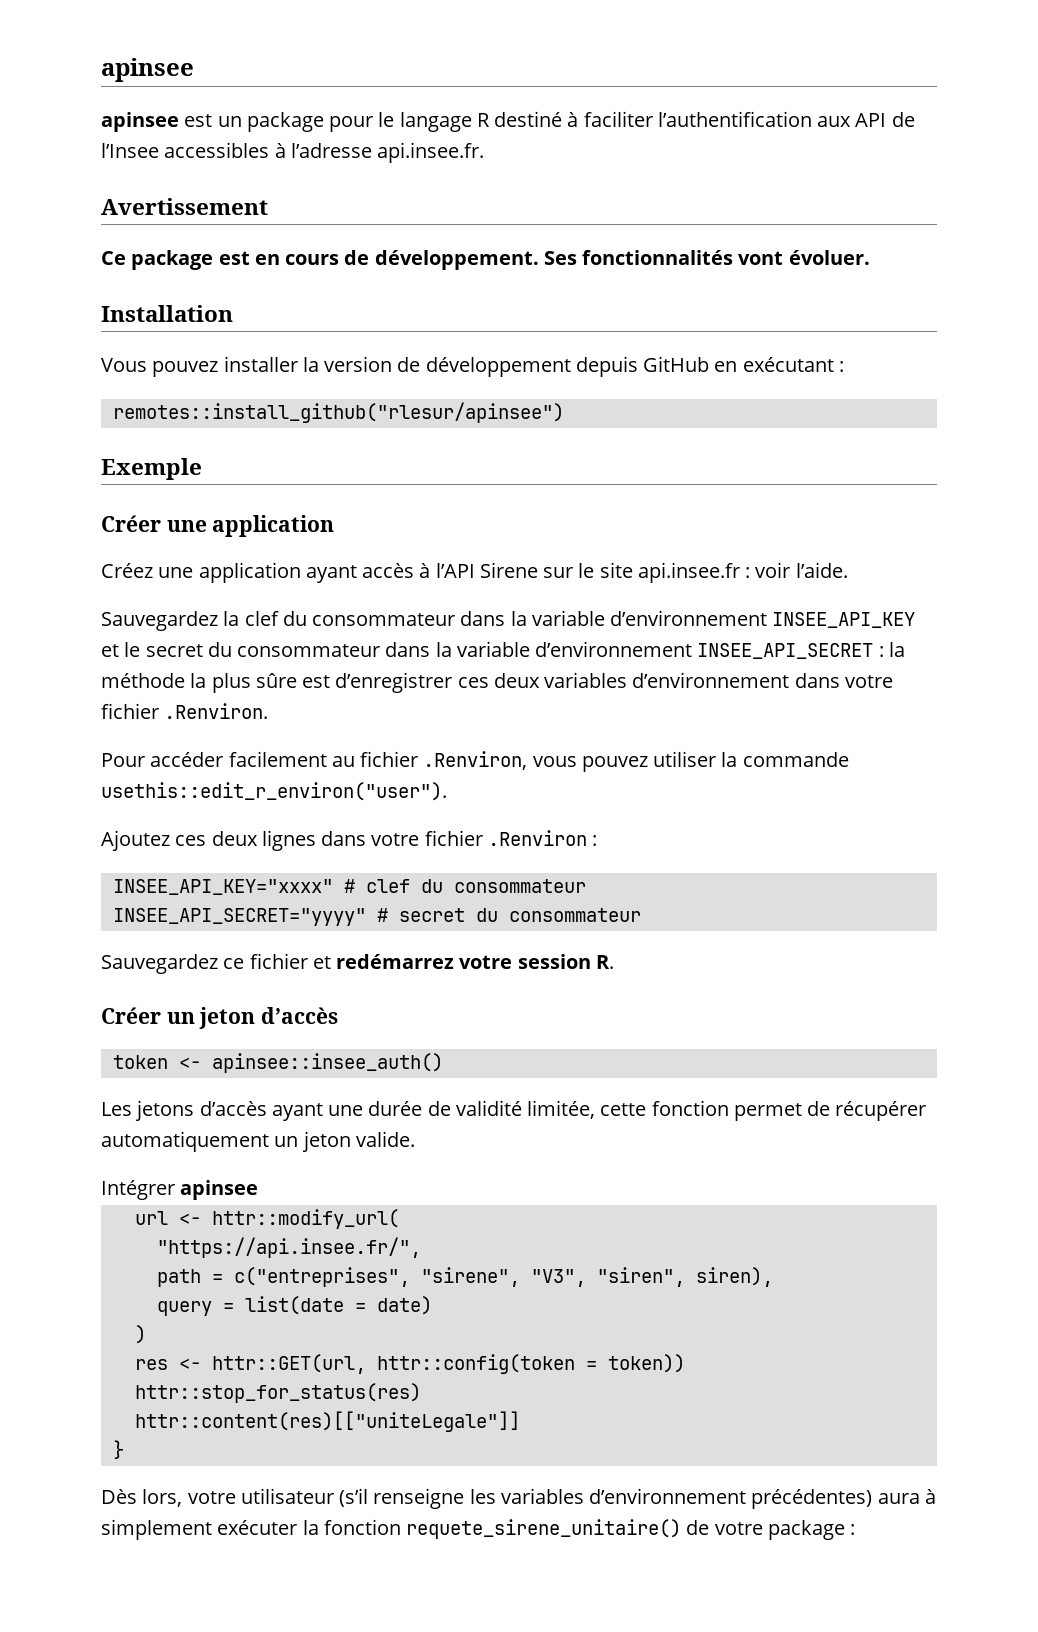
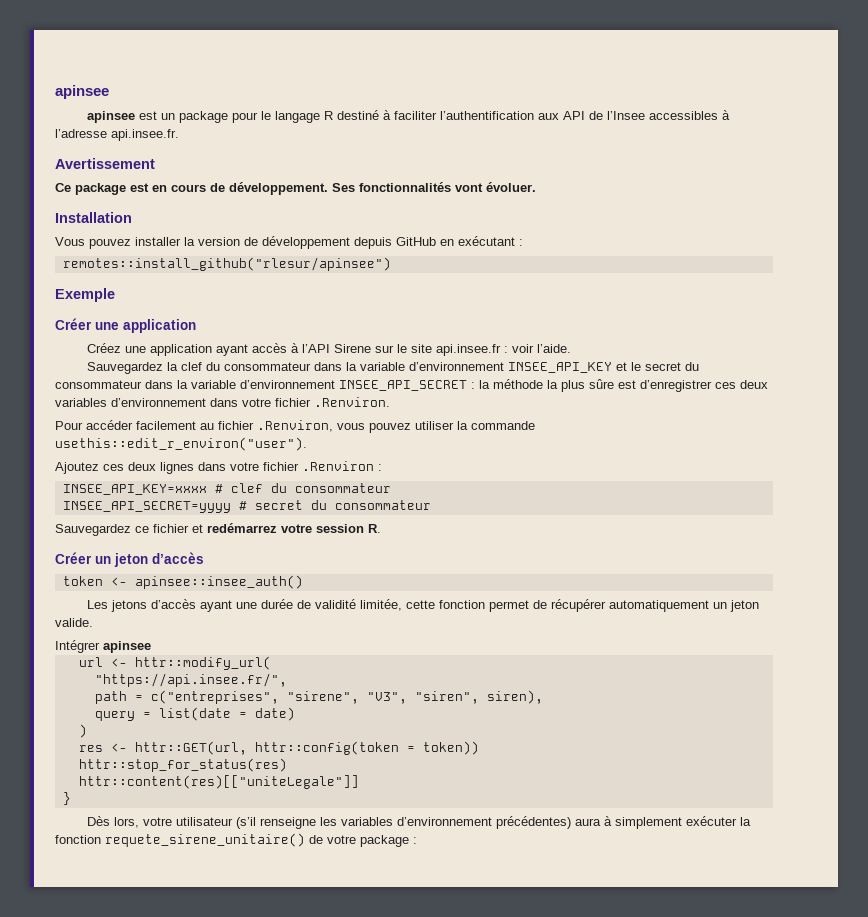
- INSEE_API_KEY="xxxx" # clef du consommateur
+ INSEE_API_KEY=xxxx # clef du consommateur
- INSEE_API_SECRET="yyyy" # secret du consommateur
+ INSEE_API_SECRET=yyyy # secret du consommateur

